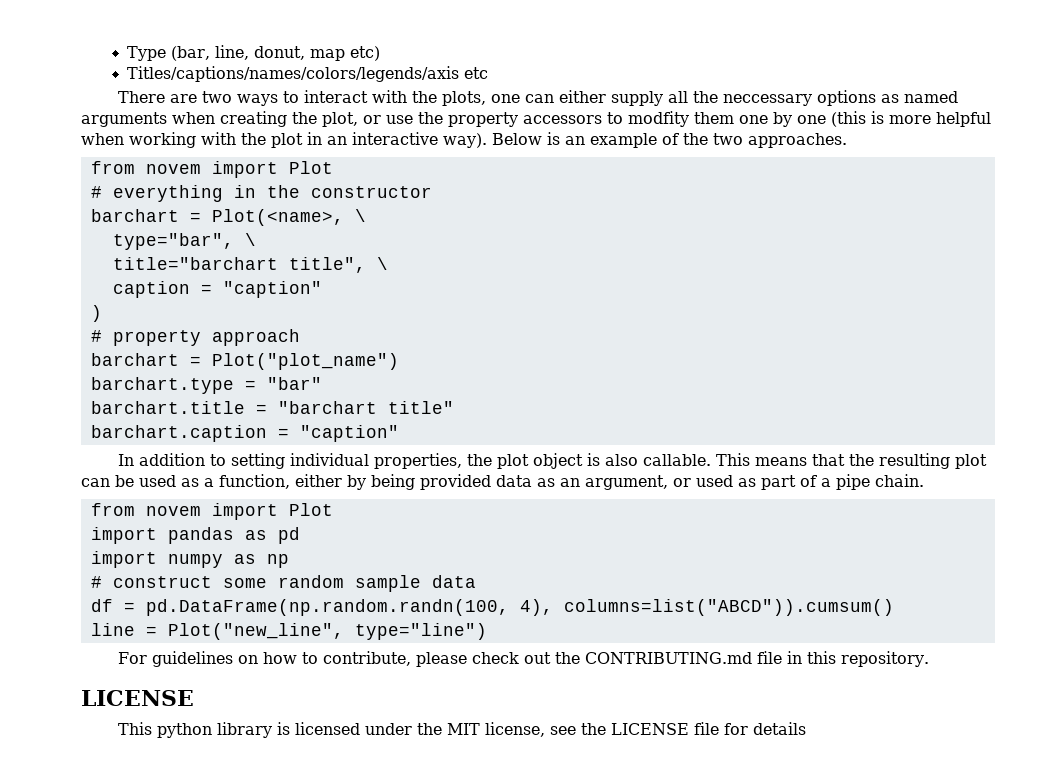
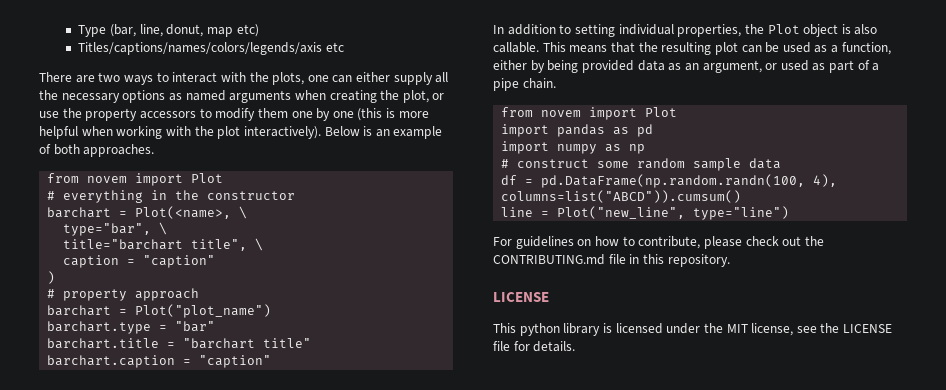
- There are two ways to interact with the plots, one can either supply all the neccessary options as named arguments when creating the plot, or use the property accessors to modfity them one by one (this is more helpful when working with the plot in an interactive way).
+ There are two ways to interact with the plots, one can either supply all the necessary options as named arguments when creating the plot, or use the property accessors to modify them one by one (this is more helpful when working with the plot interactively).
- Below is an example of the two approaches.
+ Below is an example of both approaches.
- In addition to setting individual properties, the plot object is also callable.
+ In addition to setting individual properties, the Plot object is also callable.
- This python library is licensed under the MIT license, see the LICENSE file for details
+ This python library is licensed under the MIT license, see the LICENSE file for details.

